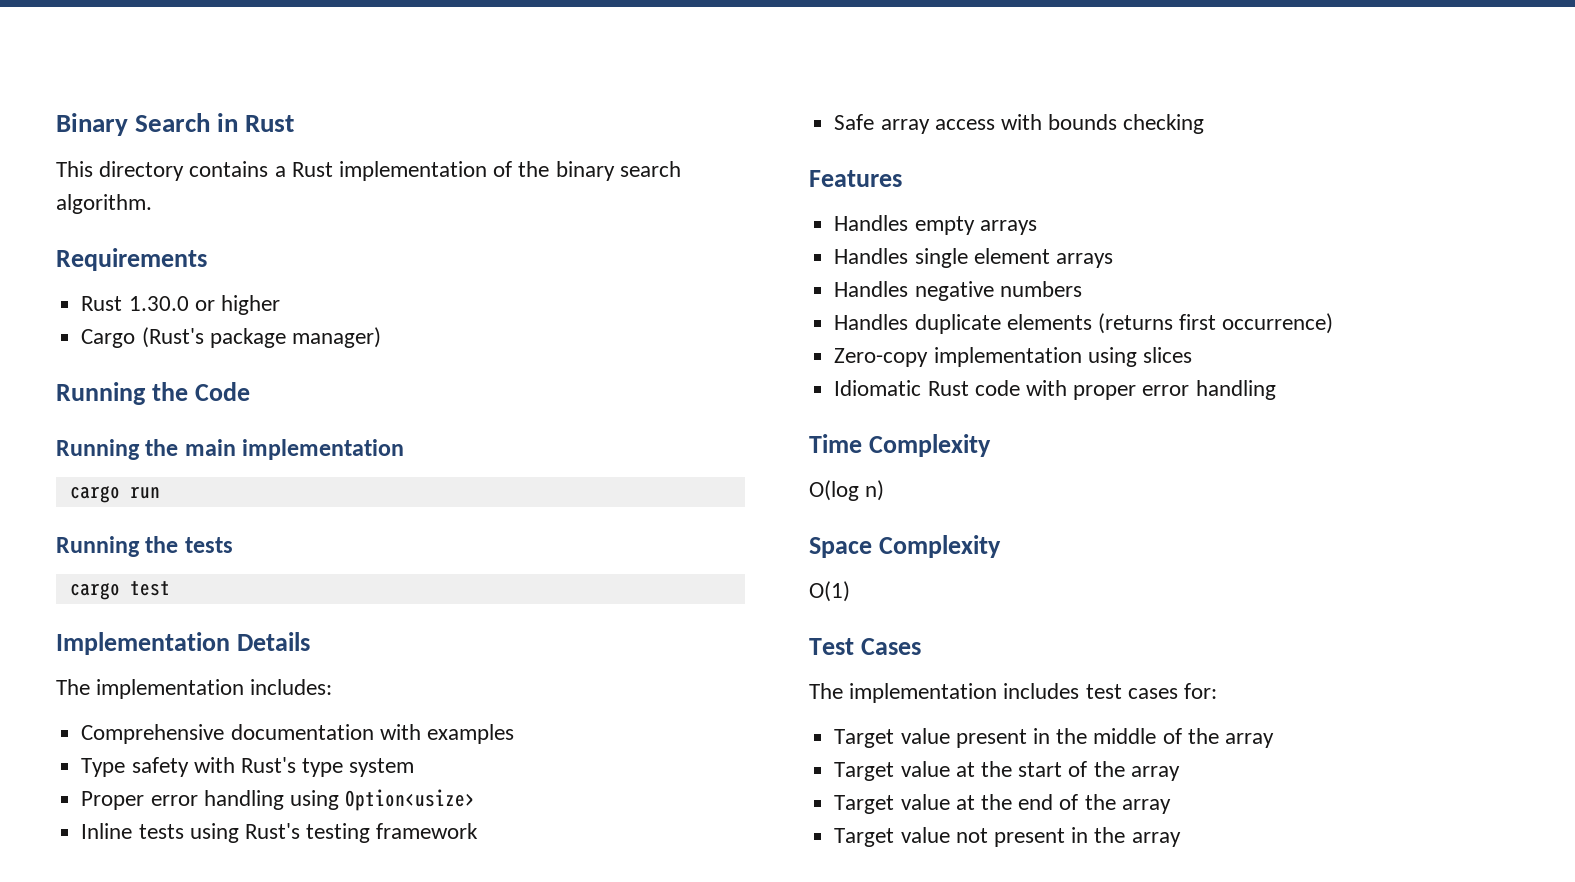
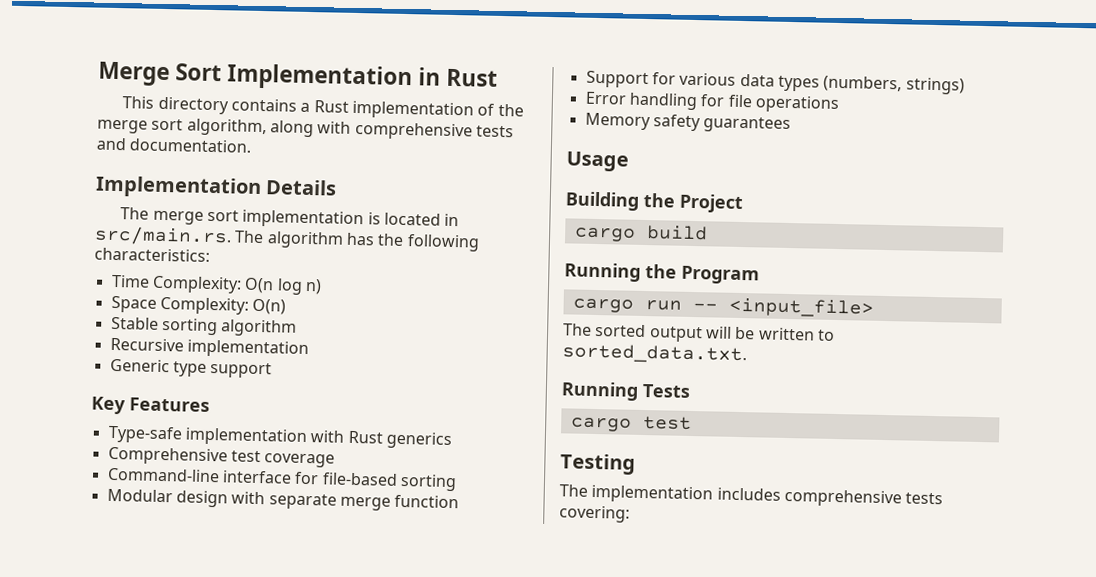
- Binary Search in Rust
+ Merge Sort Implementation in Rust
- This directory contains a Rust implementation of the binary search algorithm.
- Requirements
- Rust 1.30.0 or higher
- Cargo (Rust's package manager)
- Running the Code
- Running the main implementation
- cargo run
- Running the tests
- cargo test
+ This directory contains a Rust implementation of the merge sort algorithm, along with comprehensive tests and documentation.
- The implementation includes:
- Comprehensive documentation with examples
- Type safety with Rust's type system
- Proper error handling using Option<usize>
- Inline tests using Rust's testing framework
- Safe array access with bounds checking
- Features
- Handles empty arrays
- Handles single element arrays
- Handles negative numbers
- Handles duplicate elements (returns first occurrence)
- Zero-copy implementation using slices
- Idiomatic Rust code with proper error handling
- Time Complexity
- O(log n)
- Space Complexity
- O(1)
- Test Cases
- The implementation includes test cases for:
- Target value present in the middle of the array
- Target value at the start of the array
- Target value at the end of the array
- Target value not present in the array
+ The merge sort implementation is located in src/main.rs. The algorithm has the following characteristics:
+ Time Complexity: O(n log n)
+ Space Complexity: O(n)
+ Stable sorting algorithm
+ Recursive implementation
+ Generic type support
+ Key Features
+ Type-safe implementation with Rust generics
+ Comprehensive test coverage
+ Command-line interface for file-based sorting
+ Modular design with separate merge function
+ Support for various data types (numbers, strings)
+ Error handling for file operations
+ Memory safety guarantees
+ Usage
+ Building the Project
+ cargo build
+ Running the Program
+ cargo run -- <input_file>
+ The sorted output will be written to sorted_data.txt.
+ Running Tests
+ cargo test
+ Testing
+ The implementation includes comprehensive tests covering:

